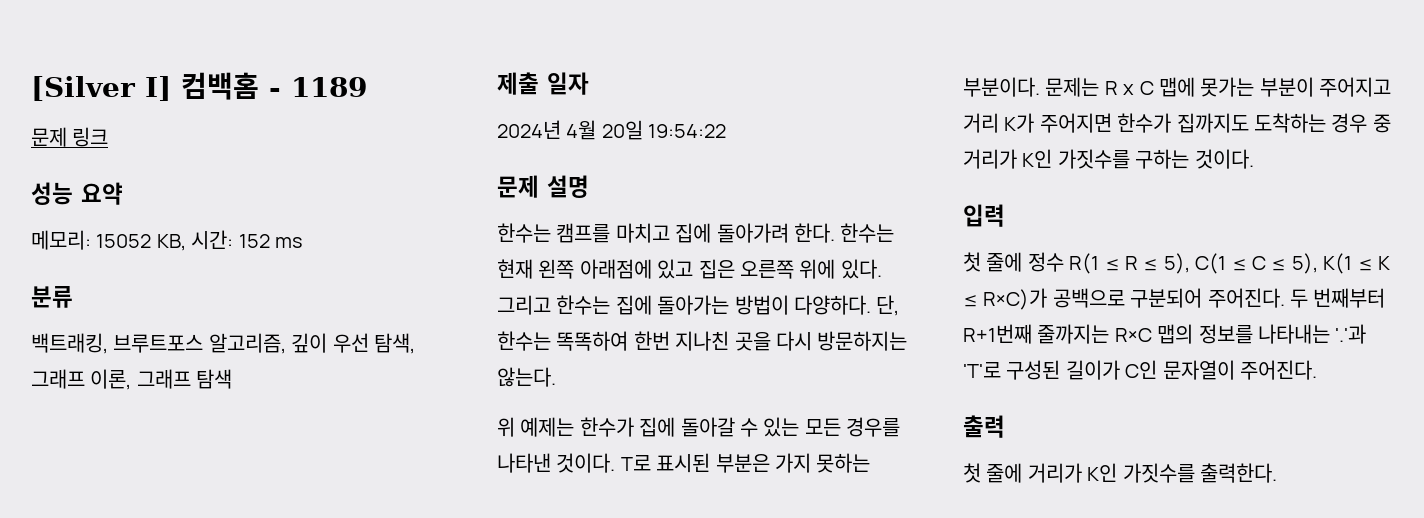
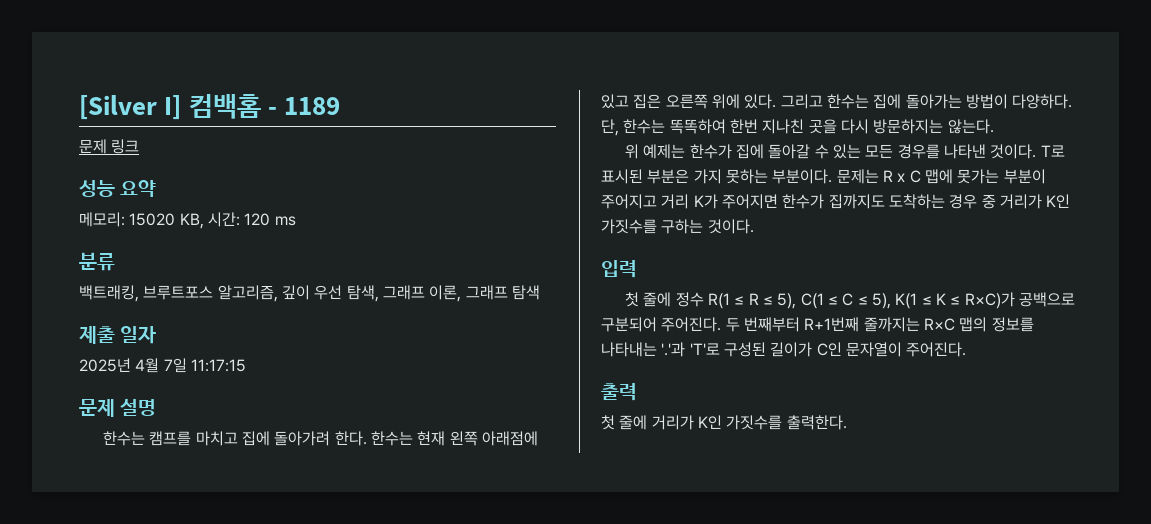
- 메모리: 15052 KB, 시간: 152 ms
+ 메모리: 15020 KB, 시간: 120 ms
- 2024년 4월 20일 19:54:22
+ 2025년 4월 7일 11:17:15

